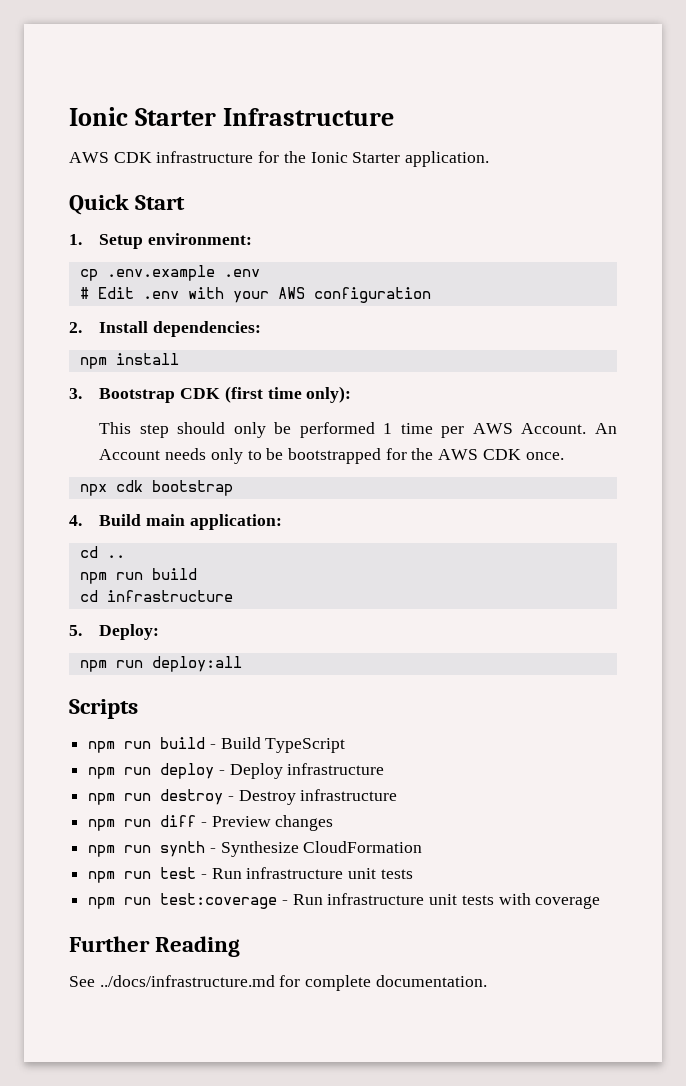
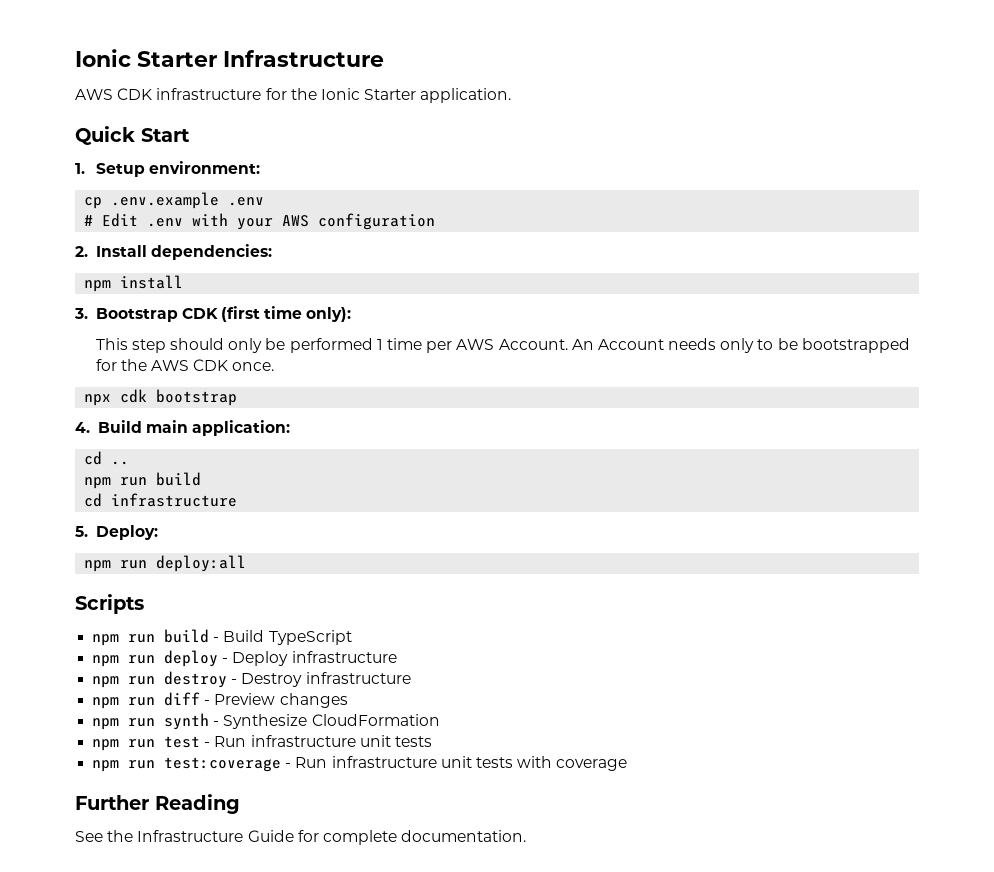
- See ../docs/infrastructure.md for complete documentation.
+ See the Infrastructure Guide for complete documentation.

